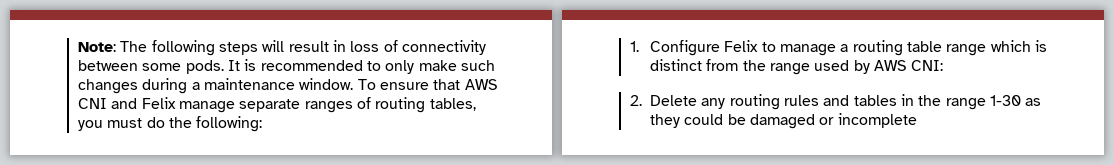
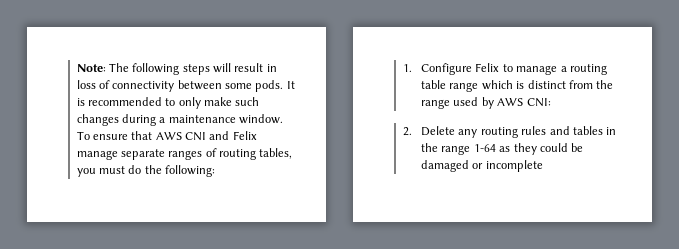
- 2. Delete any routing rules and tables in the range 1-30 as they could be damaged or incomplete
+ 2. Delete any routing rules and tables in the range 1-64 as they could be damaged or incomplete

